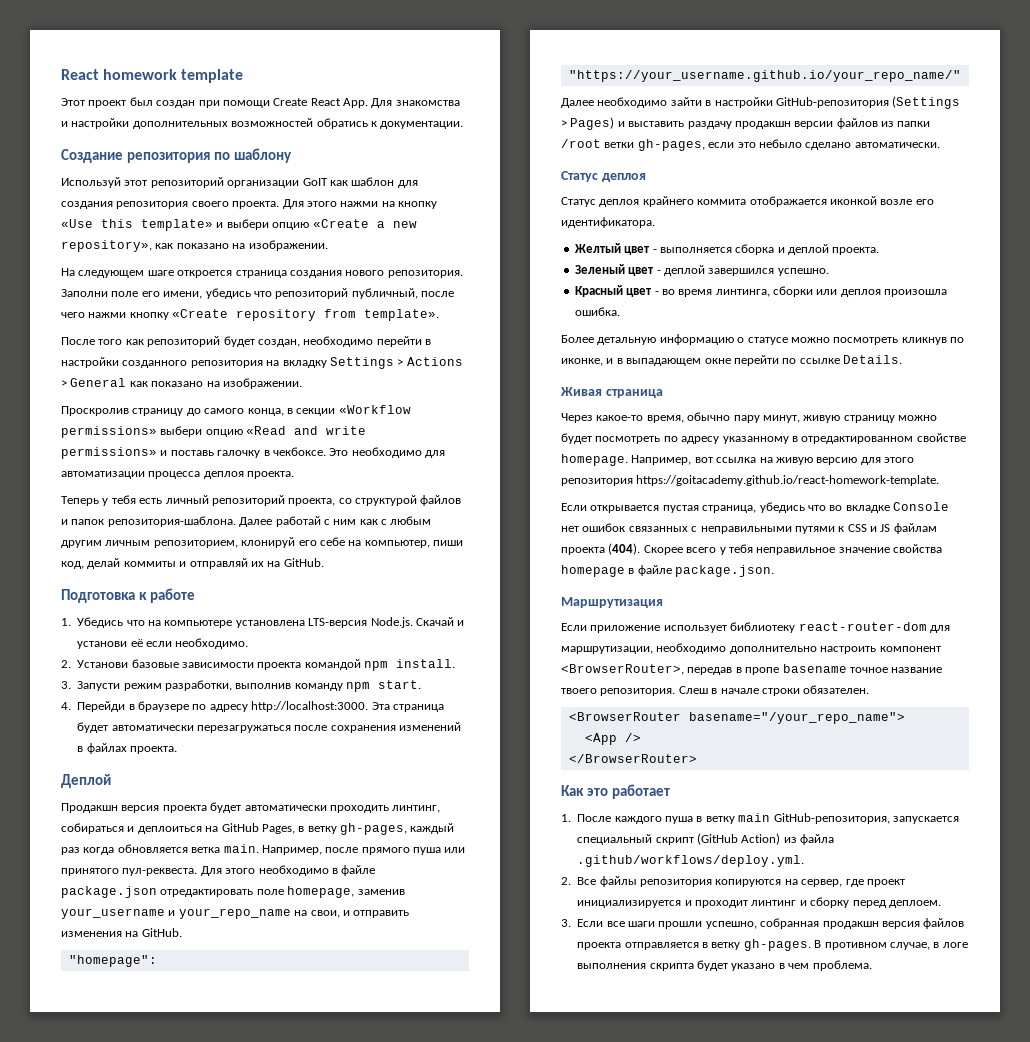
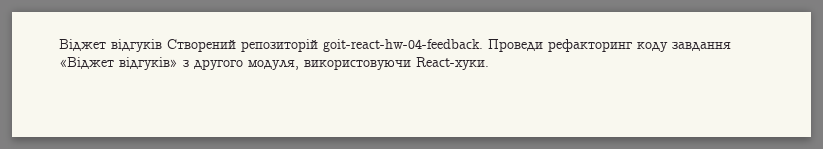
- React homework template
- Этот проект был создан при помощи Create React App. Для знакомства и настройки дополнительных возможностей обратись к документации.
- Создание репозитория по шаблону
- Используй этот репозиторий организации GoIT как шаблон для создания репозитория своего проекта. Для этого нажми на кнопку «Use this template» и выбери опцию «Create a new repository», как показано на изображении.
- На следующем шаге откроется страница создания нового репозитория. Заполни поле его имени, убедись что репозиторий публичный, после чего нажми кнопку «Create repository from template».
- После того как репозиторий будет создан, необходимо перейти в настройки созданного репозитория на вкладку Settings > Actions > General как показано на изображении.
- Проскролив страницу до самого конца, в секции «Workflow permissions» выбери опцию «Read and write permissions» и поставь галочку в чекбоксе. Это необходимо для автоматизации процесса деплоя проекта.
- Теперь у тебя есть личный репозиторий проекта, со структурой файлов и папок репозитория-шаблона. Далее работай с ним как с любым другим личным репозиторием, клонируй его себе на компьютер, пиши код, делай коммиты и отправляй их на GitHub.
- Подготовка к работе
- 1. Убедись что на компьютере установлена LTS-версия Node.js. Скачай и установи её если необходимо.
- 2. Установи базовые зависимости проекта командой npm install.
- 3. Запусти режим разработки, выполнив команду npm start.
- 4. Перейди в браузере по адресу http://localhost:3000. Эта страница будет автоматически перезагружаться после сохранения изменений в файлах проекта.
- Деплой
- Продакшн версия проекта будет автоматически проходить линтинг, собираться и деплоиться на GitHub Pages, в ветку gh-pages, каждый раз когда обновляется ветка main. Например, после прямого пуша или принятого пул-реквеста. Для этого необходимо в файле package.json отредактировать поле homepage, заменив your_username и your_repo_name на свои, и отправить изменения на GitHub.
- "homepage": "https://your_username.github.io/your_repo_name/"
- Далее необходимо зайти в настройки GitHub-репозитория (Settings > Pages) и выставить раздачу продакшн версии файлов из папки /root ветки gh-pages, если это небыло сделано автоматически.
- Статус деплоя
- Статус деплоя крайнего коммита отображается иконкой возле его идентификатора.
- Желтый цвет - выполняется сборка и деплой проекта.
- Зеленый цвет - деплой завершился успешно.
- Красный цвет - во время линтинга, сборки или деплоя произошла ошибка.
- Более детальную информацию о статусе можно посмотреть кликнув по иконке, и в выпадающем окне перейти по ссылке Details.
- Живая страница
- Через какое-то время, обычно пару минут, живую страницу можно будет посмотреть по адресу указанному в отредактированном свойстве homepage. Например, вот ссылка на живую версию для этого репозитория https://goitacademy.github.io/react-homework-template.
- Если открывается пустая страница, убедись что во вкладке Console нет ошибок связанных с неправильными путями к CSS и JS файлам проекта (404). Скорее всего у тебя неправильное значение свойства homepage в файле package.json.
- Маршрутизация
- Если приложение использует библиотеку react-router-dom для маршрутизации, необходимо дополнительно настроить компонент <BrowserRouter>, передав в пропе basename точное название твоего репозитория. Слеш в начале строки обязателен.
- <BrowserRouter basename="/your_repo_name">
- <App />
- </BrowserRouter>
- Как это работает
- 1. После каждого пуша в ветку main GitHub-репозитория, запускается специальный скрипт (GitHub Action) из файла .github/workflows/deploy.yml.
- 2. Все файлы репозитория копируются на сервер, где проект инициализируется и проходит линтинг и сборку перед деплоем.
- 3. Если все шаги прошли успешно, собранная продакшн версия файлов проекта отправляется в ветку gh-pages. В противном случае, в логе выполнения скрипта будет указано в чем проблема.
+ Віджет відгуків Створений репозиторій goit-react-hw-04-feedback. Проведи рефакторинг коду завдання «Віджет відгуків» з другого модуля, використовуючи React-хуки.

